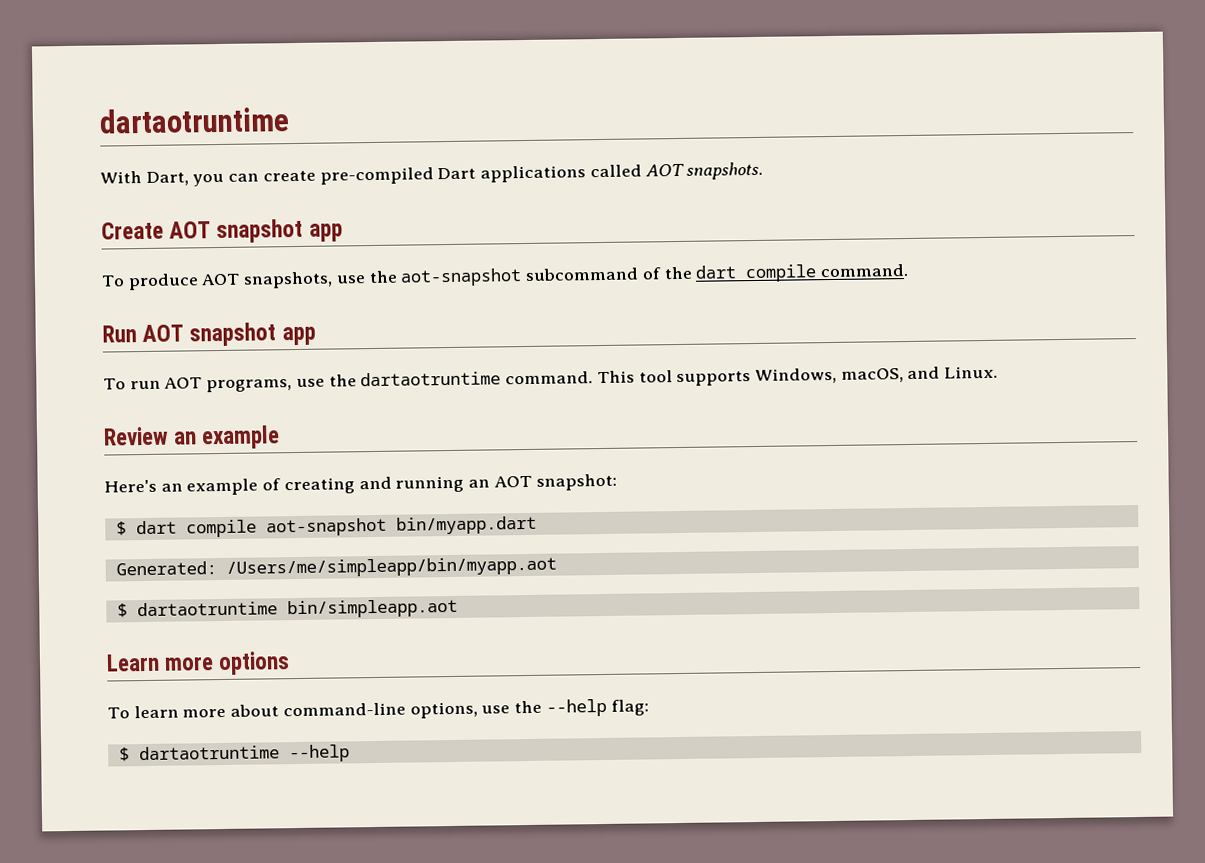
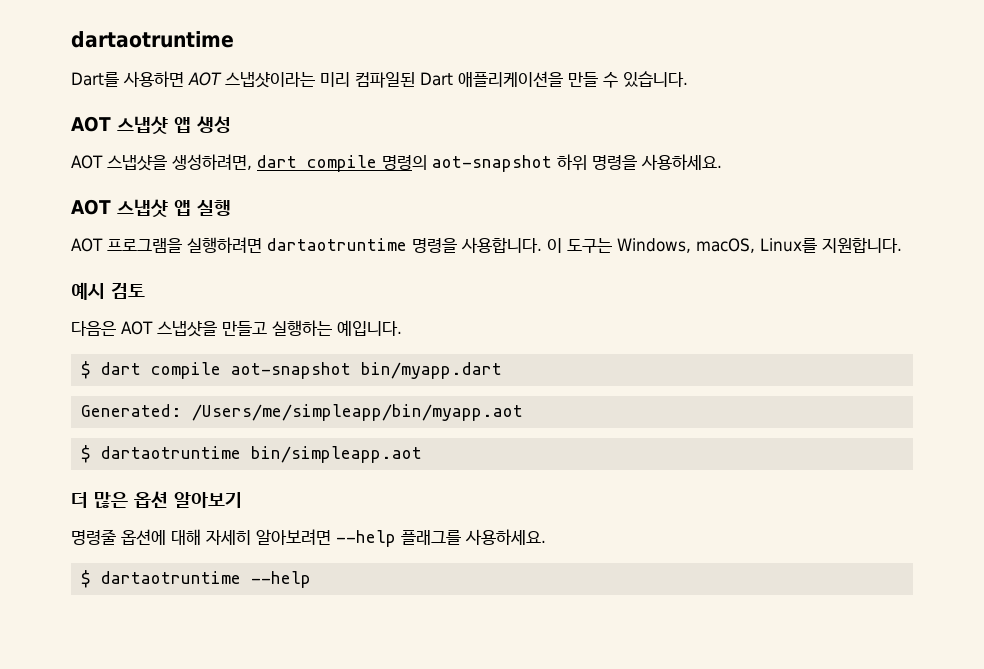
- With Dart, you can create pre-compiled Dart applications called AOT snapshots.
- Create AOT snapshot app
- To produce AOT snapshots, use the aot-snapshot subcommand of the dart compile command.
- Run AOT snapshot app
- To run AOT programs, use the dartaotruntime command. This tool supports Windows, macOS, and Linux.
- Review an example
- Here's an example of creating and running an AOT snapshot:
+ Dart를 사용하면 AOT 스냅샷이라는 미리 컴파일된 Dart 애플리케이션을 만들 수 있습니다.
+ AOT 스냅샷 앱 생성
+ AOT 스냅샷을 생성하려면, dart compile 명령의 aot-snapshot 하위 명령을 사용하세요.
+ AOT 스냅샷 앱 실행
+ AOT 프로그램을 실행하려면 dartaotruntime 명령을 사용합니다. 이 도구는 Windows, macOS, Linux를 지원합니다.
+ 예시 검토
+ 다음은 AOT 스냅샷을 만들고 실행하는 예입니다.
- Learn more options
- To learn more about command-line options, use the --help flag:
+ 더 많은 옵션 알아보기
+ 명령줄 옵션에 대해 자세히 알아보려면 --help 플래그를 사용하세요.

